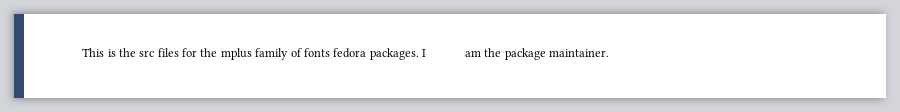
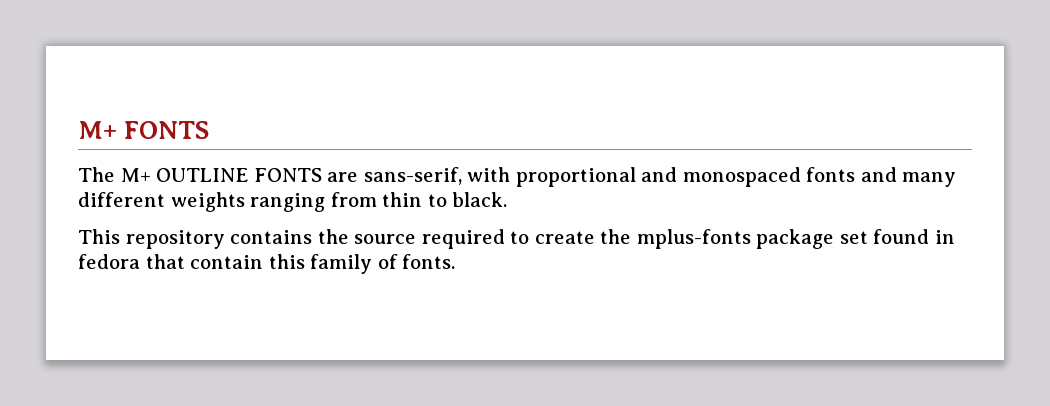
- This is the src files for the mplus family of fonts fedora packages. I am the package maintainer.
+ M+ FONTS
+ The M+ OUTLINE FONTS are sans-serif, with proportional and monospaced fonts and many different weights ranging from thin to black.
+ This repository contains the source required to create the mplus-fonts package set found in fedora that contain this family of fonts.

